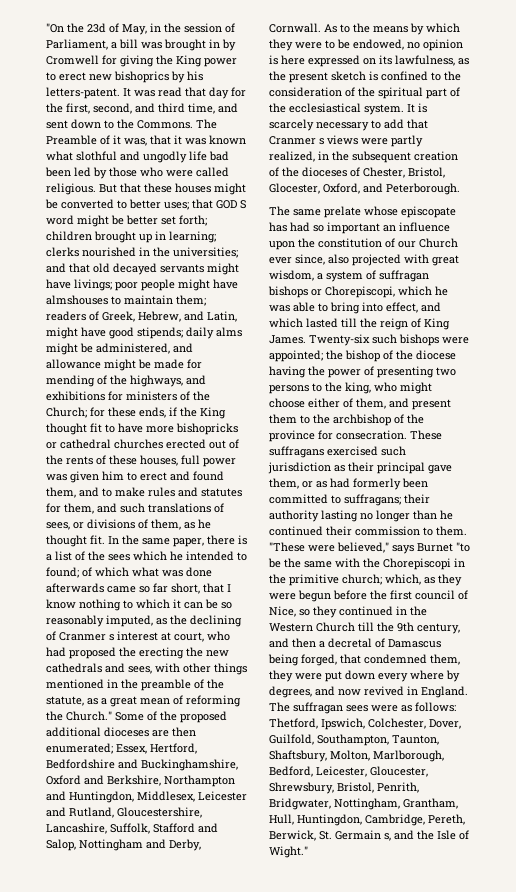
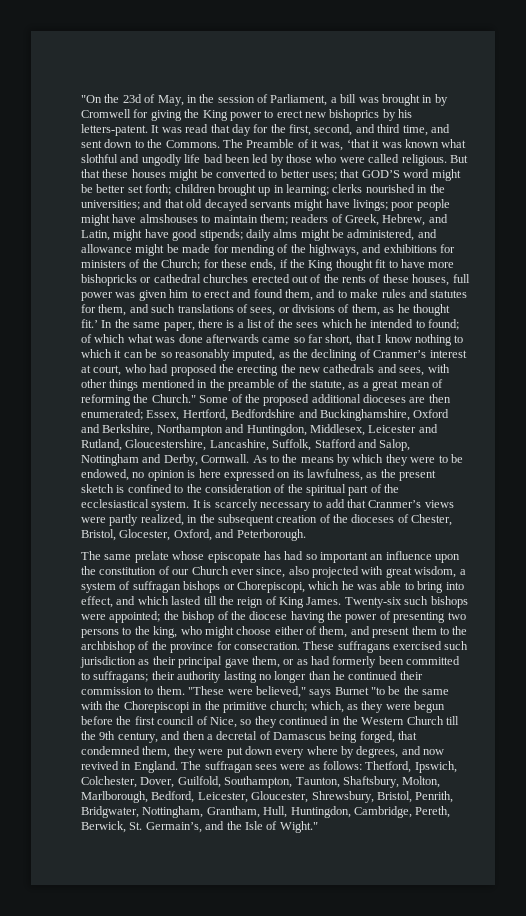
- The Preamble of it was, that it was known what slothful and ungodly life bad been led by those who were called religious.
+ The Preamble of it was, ‘that it was known what slothful and ungodly life bad been led by those who were called religious.
- that GOD S word might be better set forth;
+ that GOD’S word might be better set forth;
- for these ends, if the King thought fit to have more bishopricks or cathedral churches erected out of the rents of these houses, full power was given him to erect and found them, and to make rules and statutes for them, and such translations of sees, or divisions of them, as he thought fit.
+ for these ends, if the King thought fit to have more bishopricks or cathedral churches erected out of the rents of these houses, full power was given him to erect and found them, and to make rules and statutes for them, and such translations of sees, or divisions of them, as he thought fit.’
- of which what was done afterwards came so far short, that I know nothing to which it can be so reasonably imputed, as the declining of Cranmer s interest at court, who had proposed the erecting the new cathedrals and sees, with other things mentioned in the preamble of the statute, as a great mean of reforming the Church."
+ of which what was done afterwards came so far short, that I know nothing to which it can be so reasonably imputed, as the declining of Cranmer’s interest at court, who had proposed the erecting the new cathedrals and sees, with other things mentioned in the preamble of the statute, as a great mean of reforming the Church."
- It is scarcely necessary to add that Cranmer s views were partly realized, in the subsequent creation of the dioceses of Chester, Bristol, Glocester, Oxford, and Peterborough.
+ It is scarcely necessary to add that Cranmer’s views were partly realized, in the subsequent creation of the dioceses of Chester, Bristol, Glocester, Oxford, and Peterborough.
- The suffragan sees were as follows: Thetford, Ipswich, Colchester, Dover, Guilfold, Southampton, Taunton, Shaftsbury, Molton, Marlborough, Bedford, Leicester, Gloucester, Shrewsbury, Bristol, Penrith, Bridgwater, Nottingham, Grantham, Hull, Huntingdon, Cambridge, Pereth, Berwick, St. Germain s, and the Isle of Wight."
+ The suffragan sees were as follows: Thetford, Ipswich, Colchester, Dover, Guilfold, Southampton, Taunton, Shaftsbury, Molton, Marlborough, Bedford, Leicester, Gloucester, Shrewsbury, Bristol, Penrith, Bridgwater, Nottingham, Grantham, Hull, Huntingdon, Cambridge, Pereth, Berwick, St. Germain’s, and the Isle of Wight."

